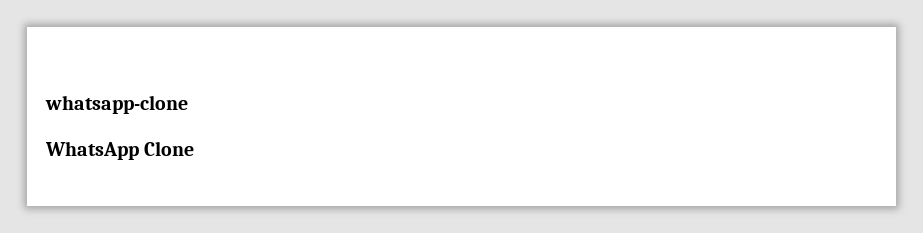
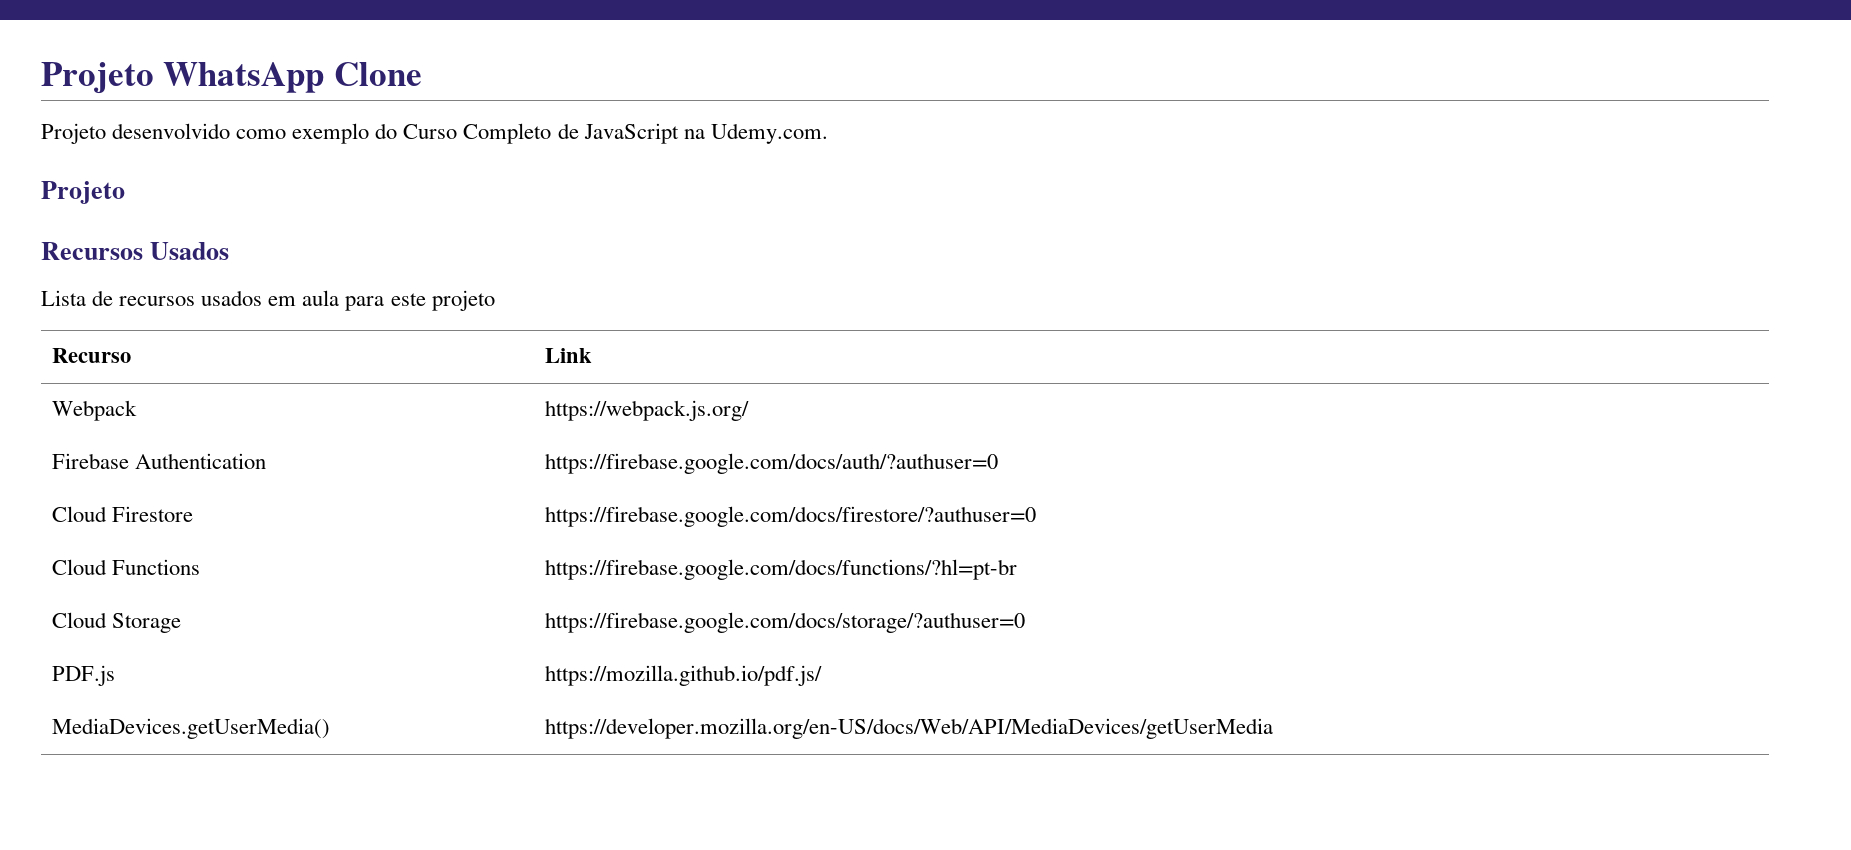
- whatsapp-clone
- WhatsApp Clone
+ Projeto WhatsApp Clone
+ Projeto desenvolvido como exemplo do Curso Completo de JavaScript na Udemy.com.
+ Projeto
+ Recursos Usados
+ Lista de recursos usados em aula para este projeto
+ Recurso | Link
+ Webpack | https://webpack.js.org/
+ Firebase Authentication | https://firebase.google.com/docs/auth/?authuser=0
+ Cloud Firestore | https://firebase.google.com/docs/firestore/?authuser=0
+ Cloud Functions | https://firebase.google.com/docs/functions/?hl=pt-br
+ Cloud Storage | https://firebase.google.com/docs/storage/?authuser=0
+ PDF.js | https://mozilla.github.io/pdf.js/
+ MediaDevices.getUserMedia() | https://developer.mozilla.org/en-US/docs/Web/API/MediaDevices/getUserMedia

